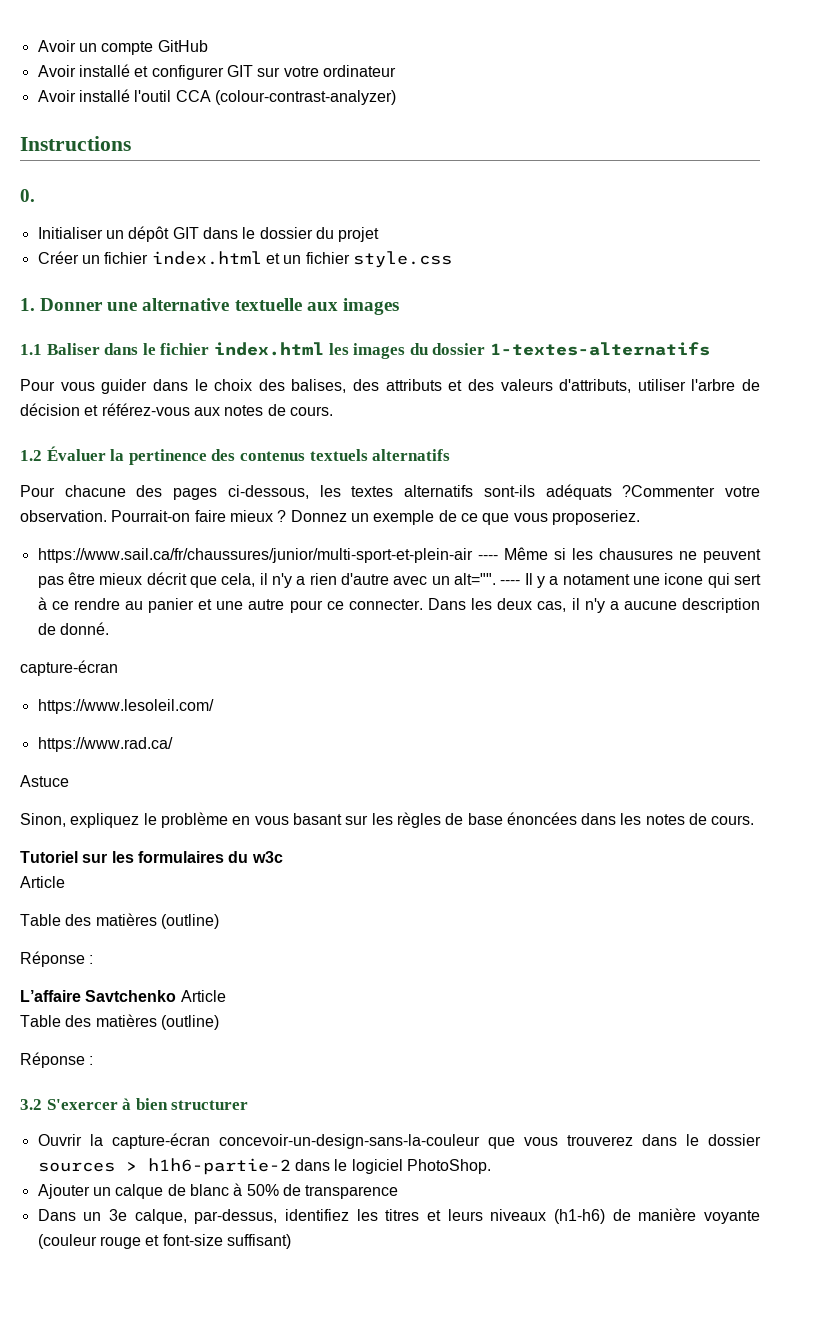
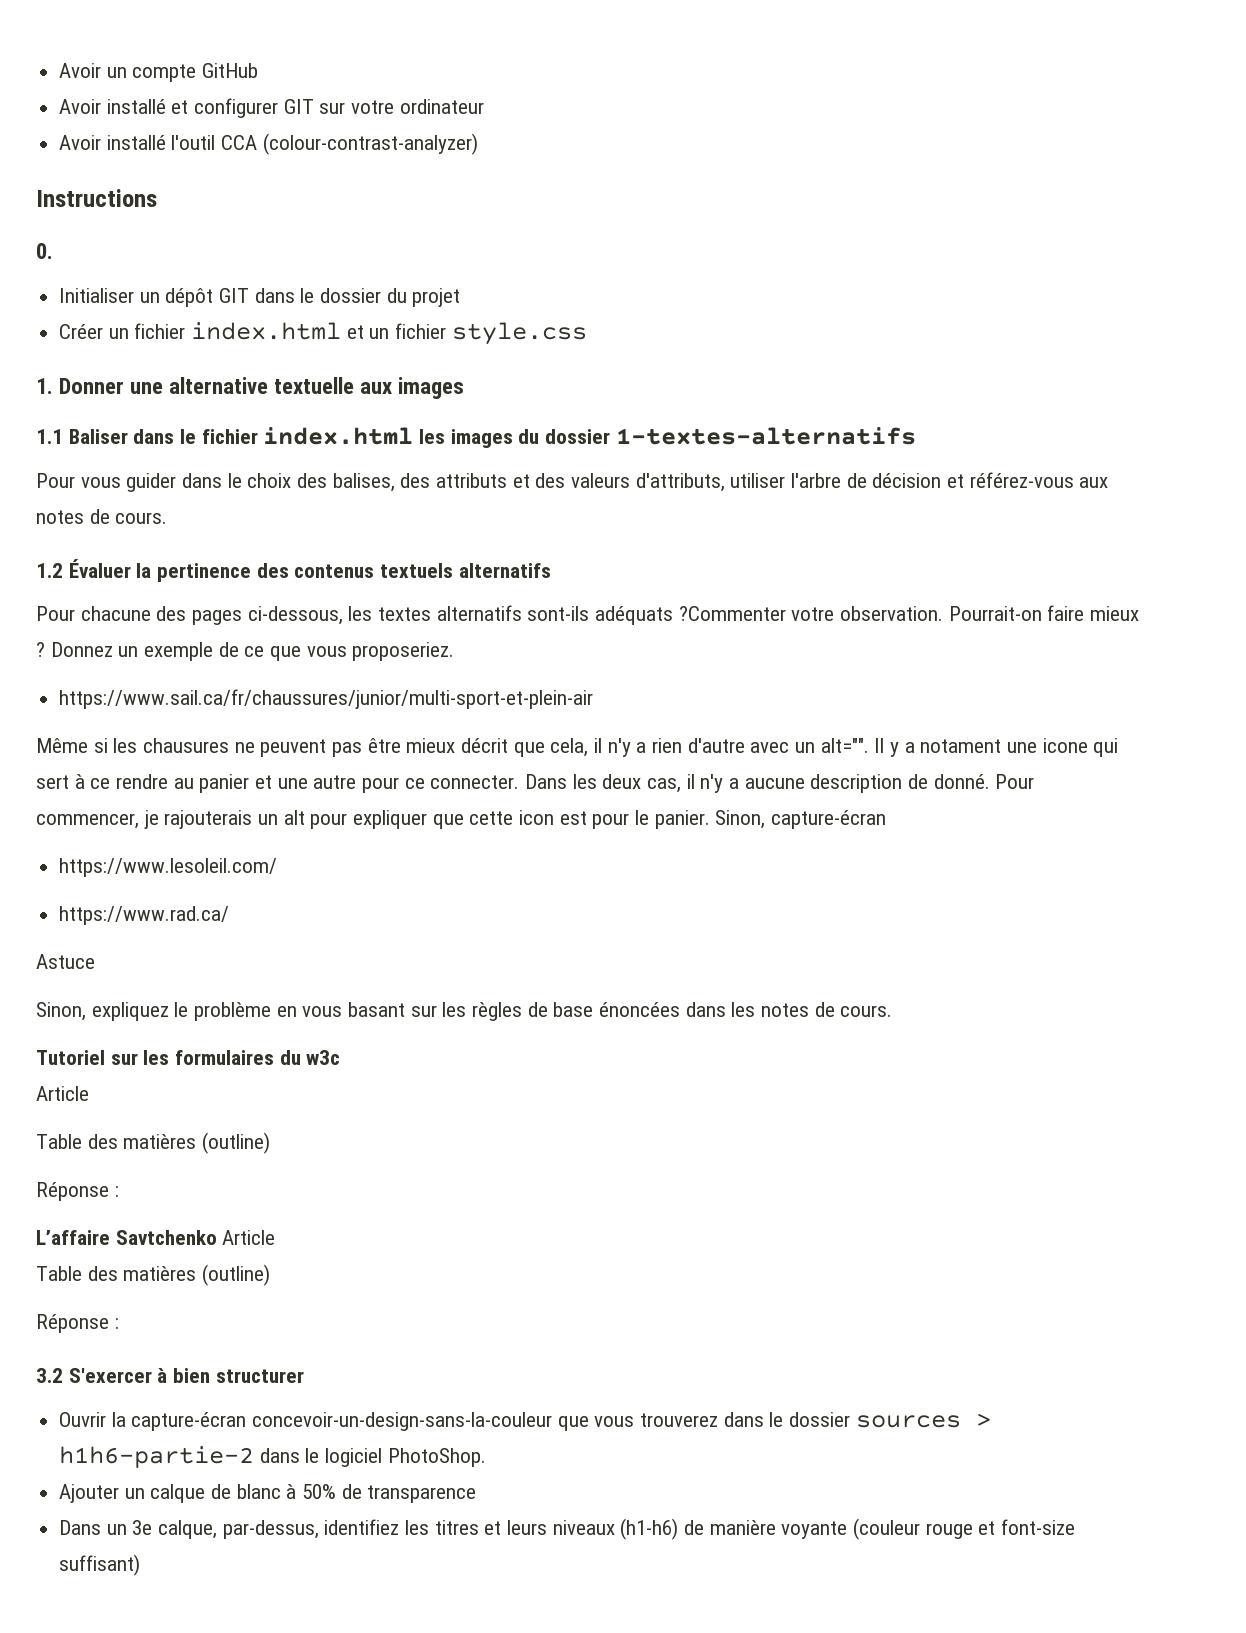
- https://www.sail.ca/fr/chaussures/junior/multi-sport-et-plein-air ---- Même si les chausures ne peuvent pas être mieux décrit que cela, il n'y a rien d'autre avec un alt="".
+ https://www.sail.ca/fr/chaussures/junior/multi-sport-et-plein-air
+ Même si les chausures ne peuvent pas être mieux décrit que cela, il n'y a rien d'autre avec un alt="".
- ---- Il y a notament une icone qui sert à ce rendre au panier et une autre pour ce connecter.
+ Il y a notament une icone qui sert à ce rendre au panier et une autre pour ce connecter.
- Dans les deux cas, il n'y a aucune description de donné.
- capture-écran
+ Dans les deux cas, il n'y a aucune description de donné. Pour commencer, je rajouterais un alt pour expliquer que cette icon est pour le panier. Sinon, capture-écran

